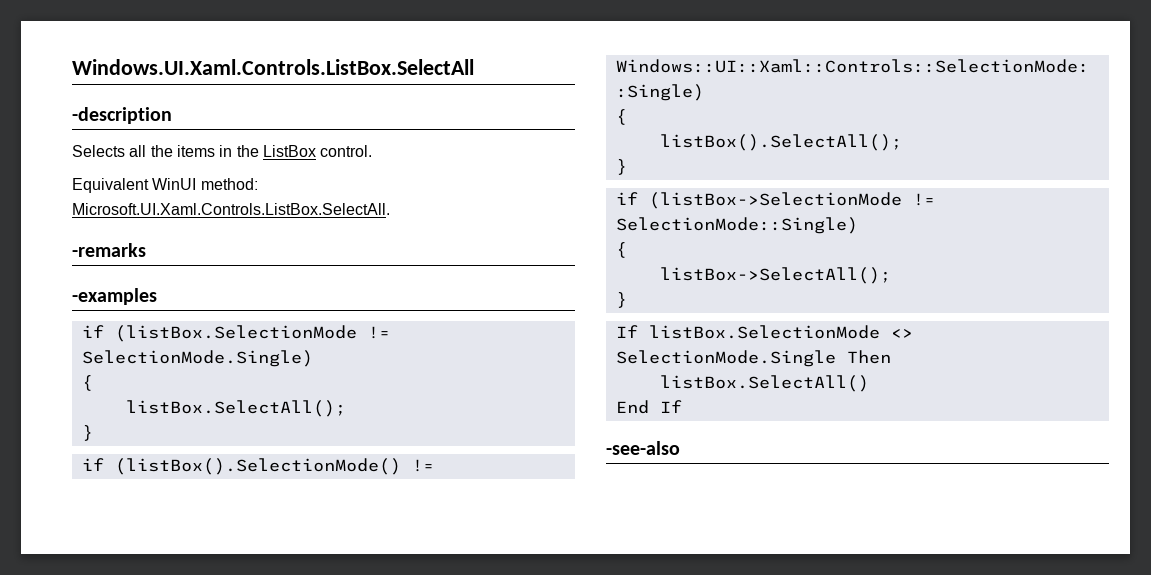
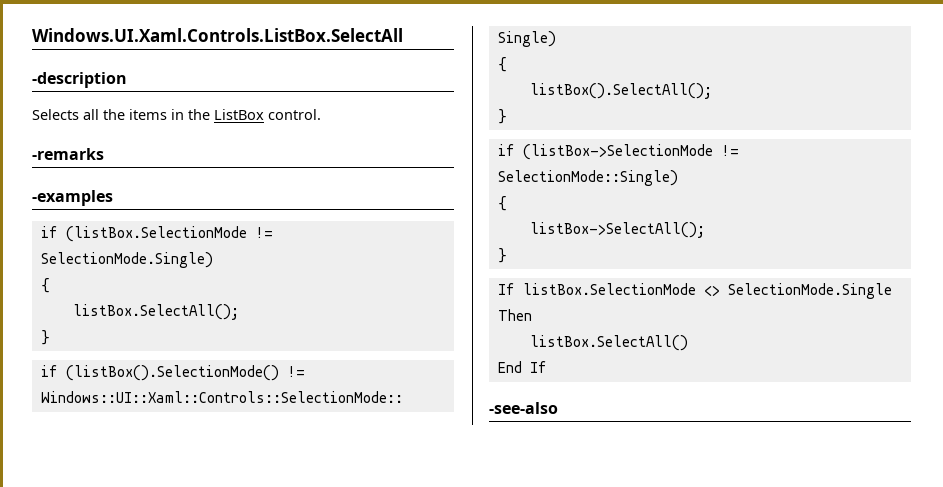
- Equivalent WinUI method: Microsoft.UI.Xaml.Controls.ListBox.SelectAll.

